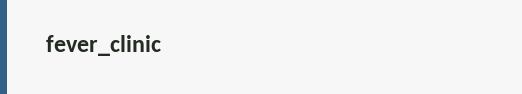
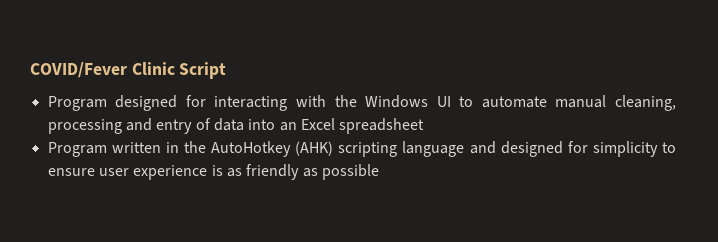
- fever_clinic
+ COVID/Fever Clinic Script
+ Program designed for interacting with the Windows UI to automate manual cleaning, processing and entry of data into an Excel spreadsheet
+ Program written in the AutoHotkey (AHK) scripting language and designed for simplicity to ensure user experience is as friendly as possible

